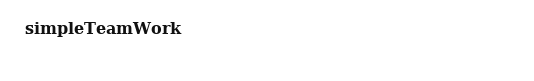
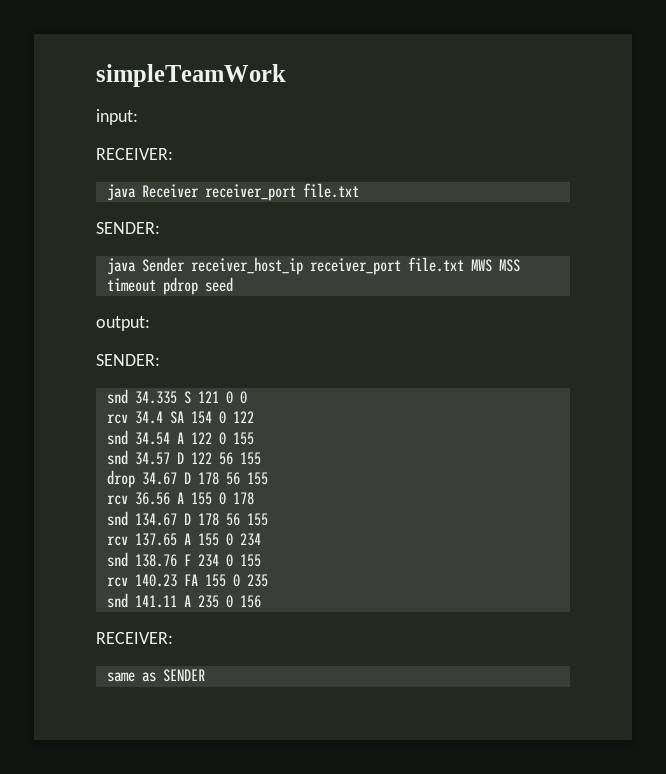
+ input:
+ RECEIVER:
+ java Receiver receiver_port file.txt
+ SENDER:
+ java Sender receiver_host_ip receiver_port file.txt MWS MSS timeout pdrop seed
+ output:
+ SENDER:
+ snd 34.335 S 121 0 0
+ rcv 34.4 SA 154 0 122
+ snd 34.54 A 122 0 155
+ snd 34.57 D 122 56 155
+ drop 34.67 D 178 56 155
+ rcv 36.56 A 155 0 178
+ snd 134.67 D 178 56 155
+ rcv 137.65 A 155 0 234
+ snd 138.76 F 234 0 155
+ rcv 140.23 FA 155 0 235
+ snd 141.11 A 235 0 156
+ RECEIVER:
+ same as SENDER

